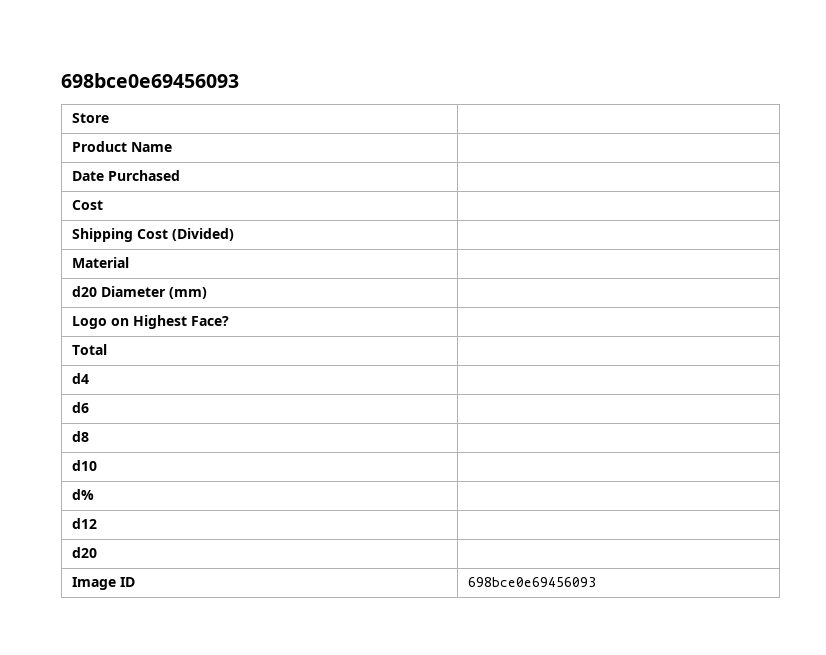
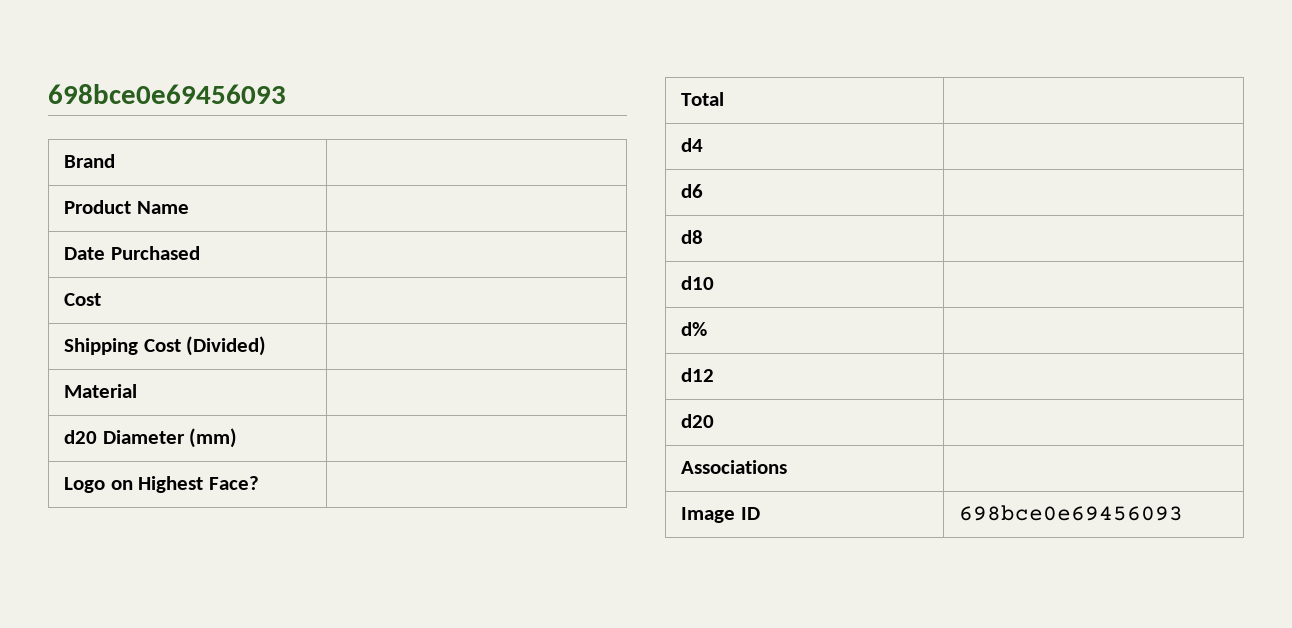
- Store |
+ Brand |
+ Associations |

